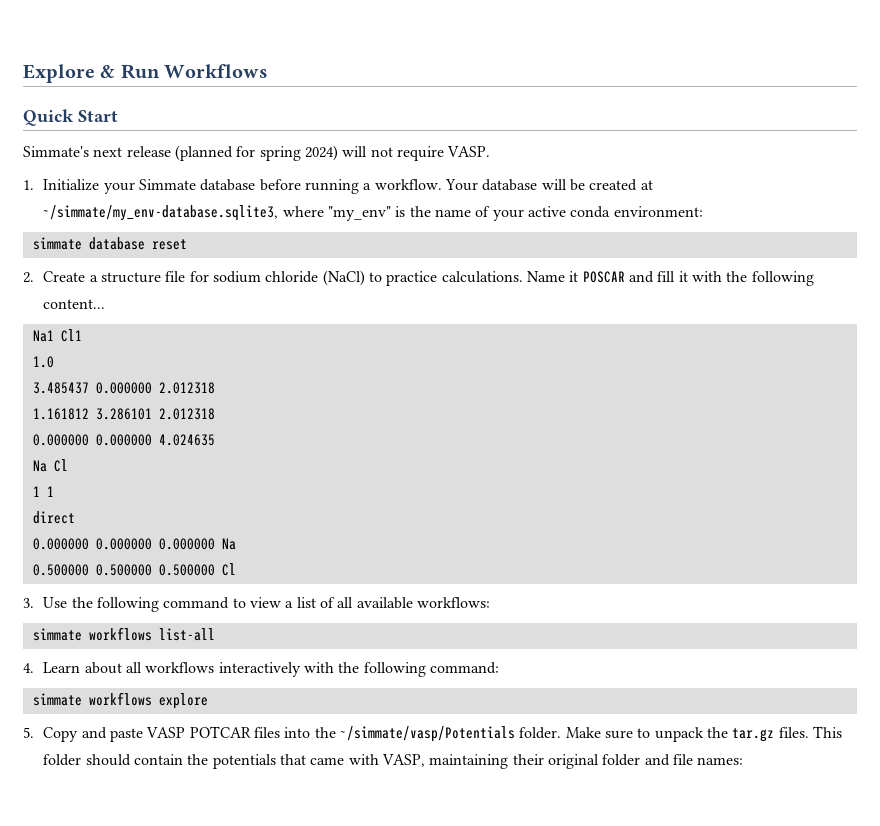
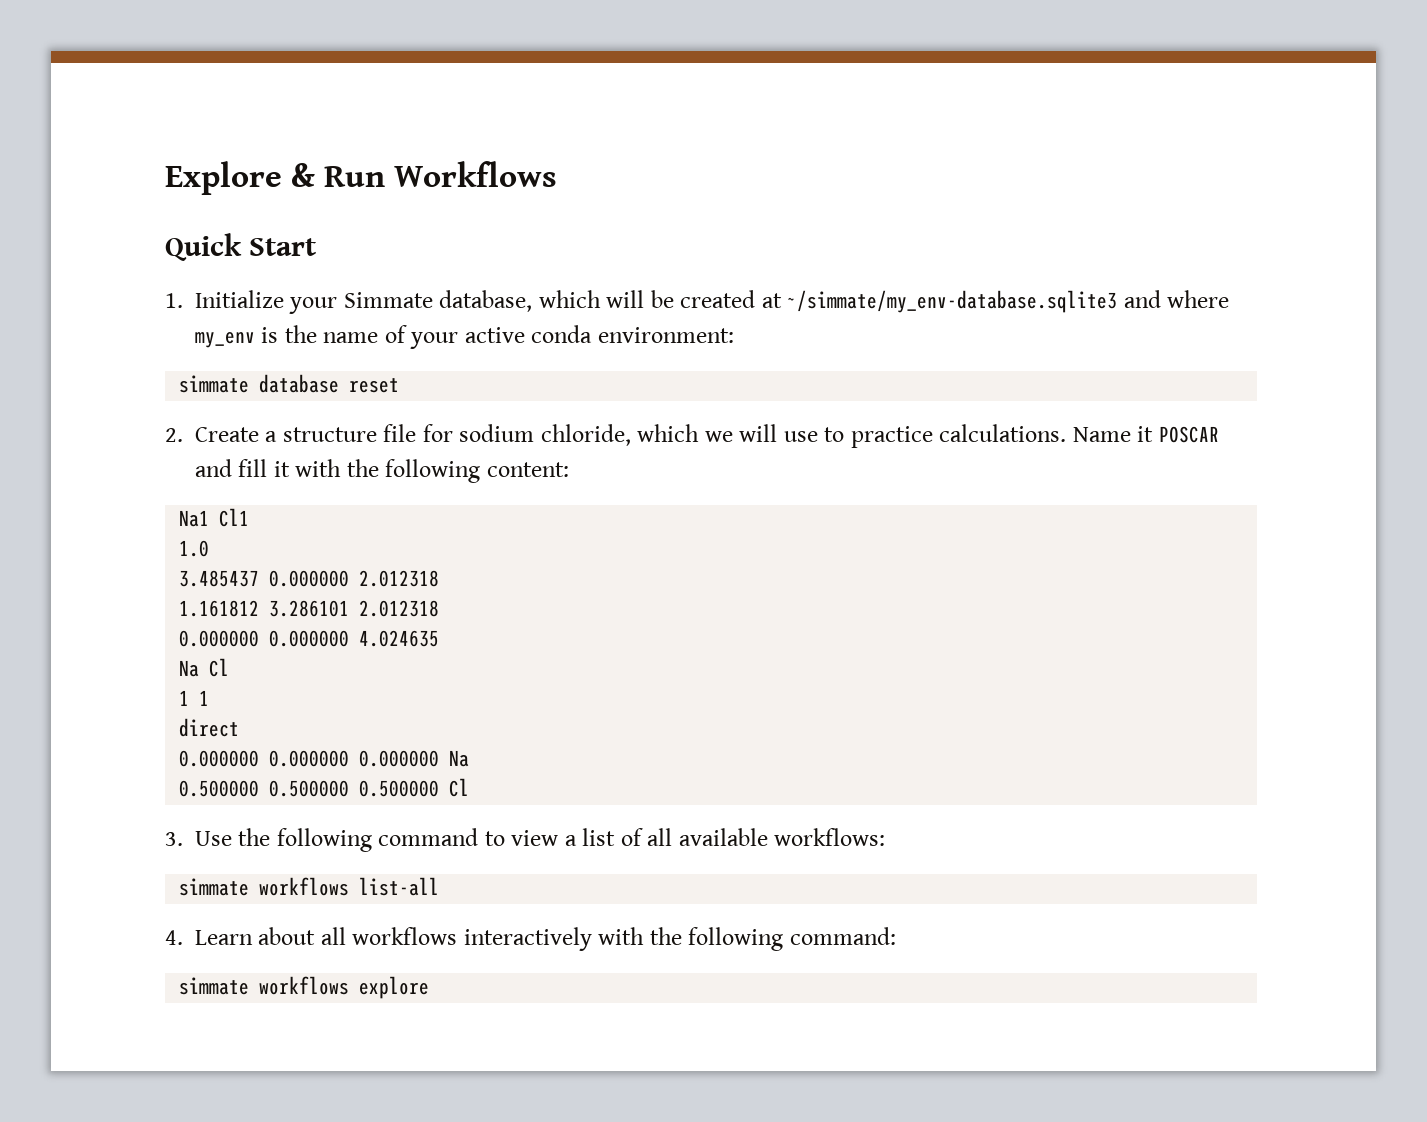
- Simmate's next release (planned for spring 2024) will not require VASP.
- 1. Initialize your Simmate database before running a workflow. Your database will be created at ~/simmate/my_env-database.sqlite3, where "my_env" is the name of your active conda environment:
+ 1. Initialize your Simmate database, which will be created at ~/simmate/my_env-database.sqlite3 and where my_env is the name of your active conda environment:
- 2. Create a structure file for sodium chloride (NaCl) to practice calculations.
+ 2. Create a structure file for sodium chloride, which we will use to practice calculations.
- Name it POSCAR and fill it with the following content...
+ Name it POSCAR and fill it with the following content:
- 5. Copy and paste VASP POTCAR files into the ~/simmate/vasp/Potentials folder. Make sure to unpack the tar.gz files. This folder should contain the potentials that came with VASP, maintaining their original folder and file names:

